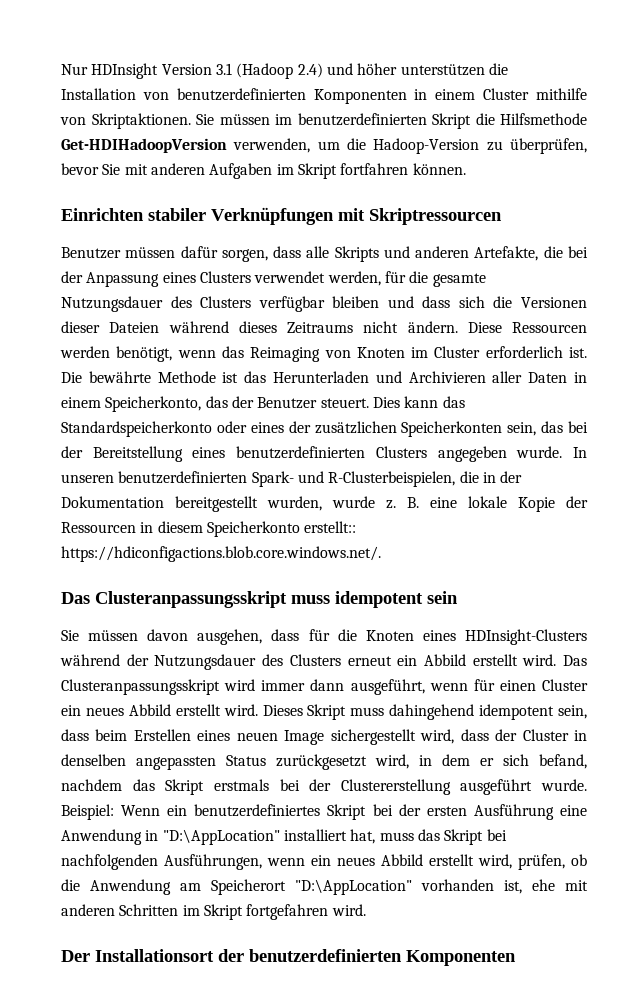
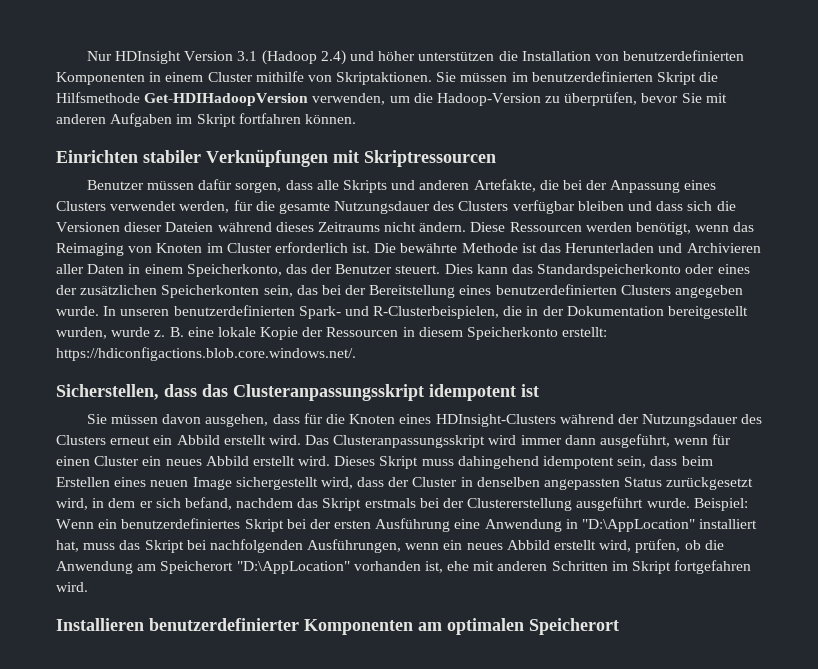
- B. eine lokale Kopie der Ressourcen in diesem Speicherkonto erstellt:: https://hdiconfigactions.blob.core.windows.net/.
+ B. eine lokale Kopie der Ressourcen in diesem Speicherkonto erstellt: https://hdiconfigactions.blob.core.windows.net/.
- Das Clusteranpassungsskript muss idempotent sein
+ Sicherstellen, dass das Clusteranpassungsskript idempotent ist
- Der Installationsort der benutzerdefinierten Komponenten
+ Installieren benutzerdefinierter Komponenten am optimalen Speicherort

